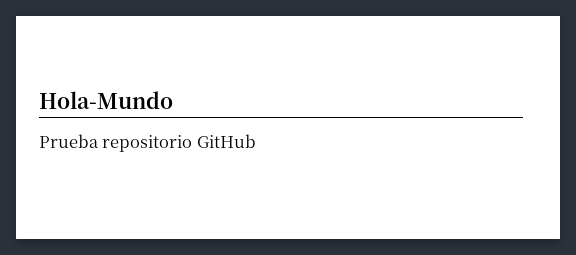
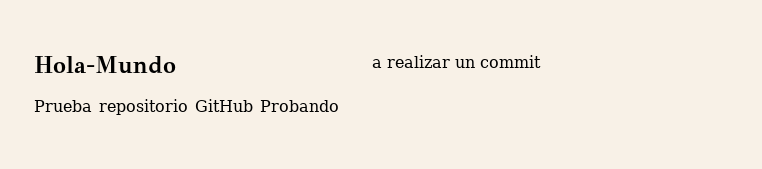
- Prueba repositorio GitHub
+ Prueba repositorio GitHub Probando a realizar un commit

